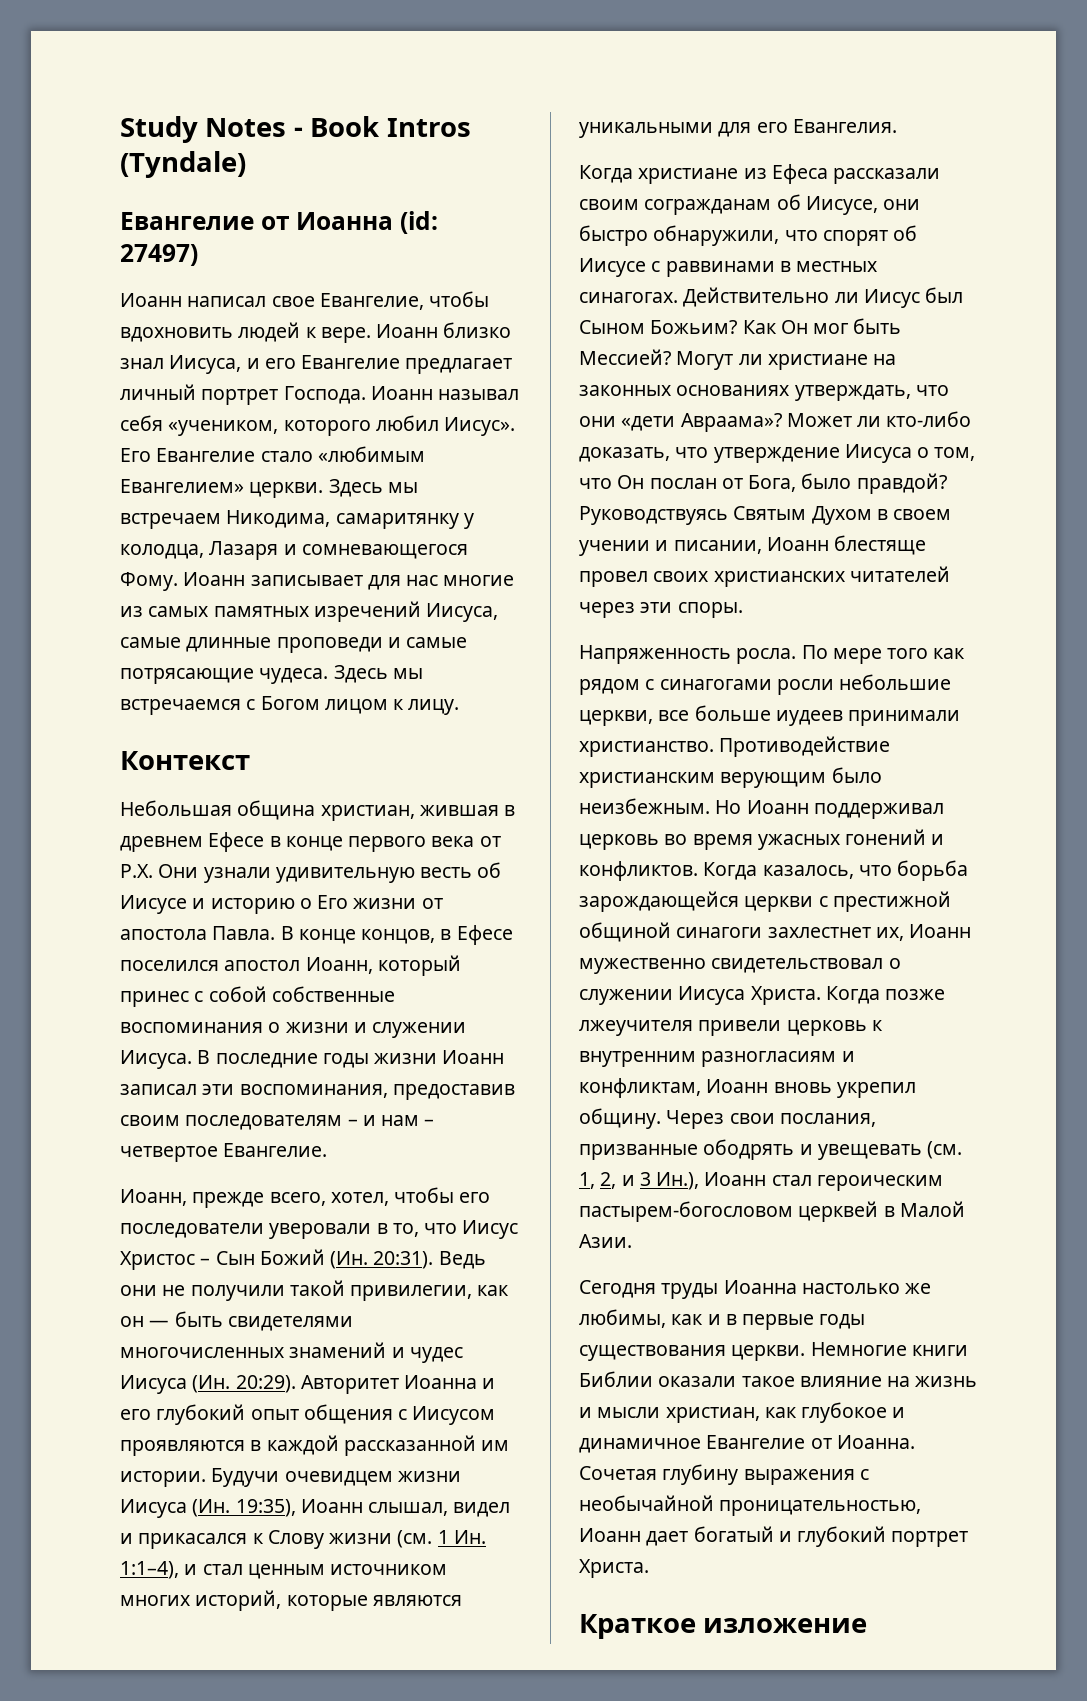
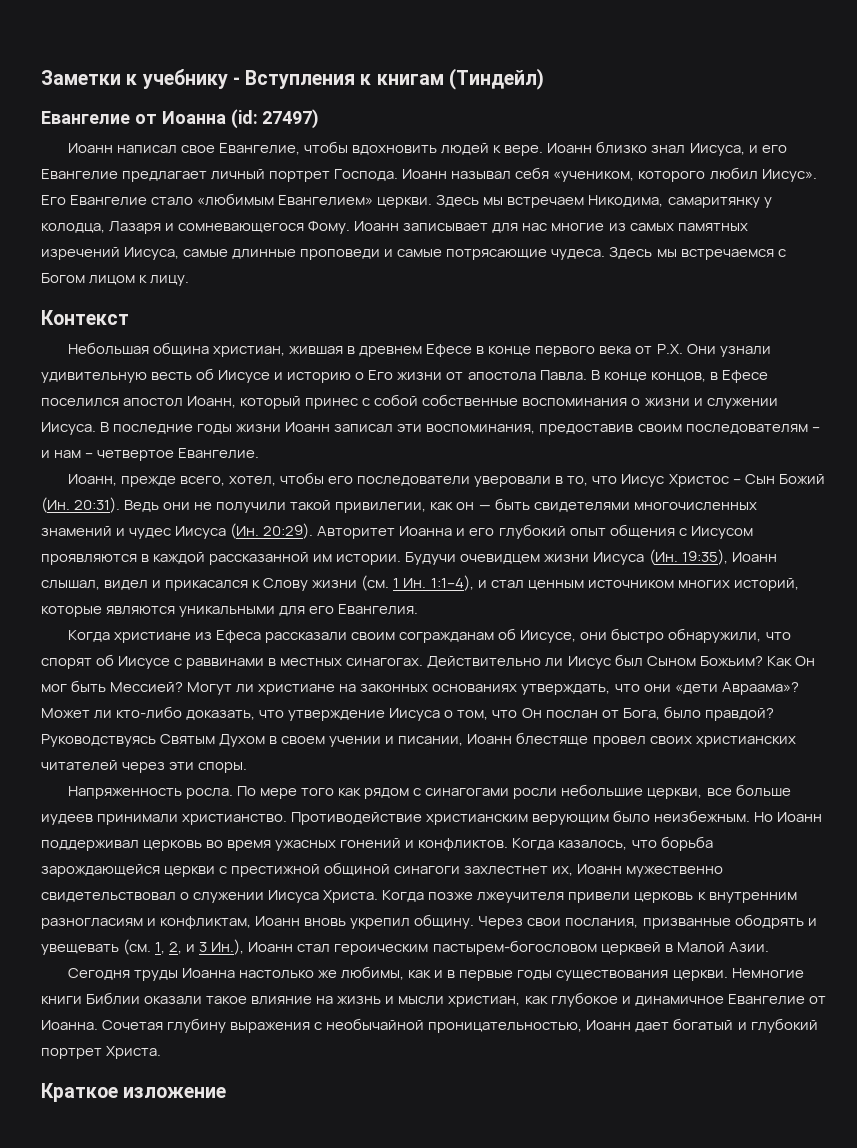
- Study Notes - Book Intros (Tyndale)
+ Заметки к учебнику - Вступления к книгам (Тиндейл)

